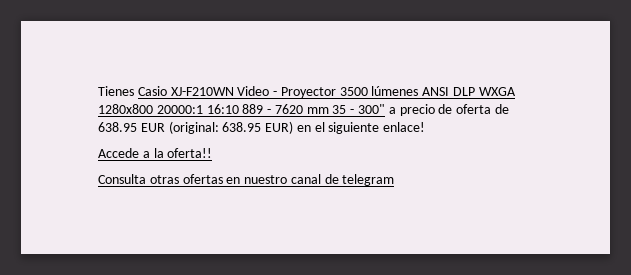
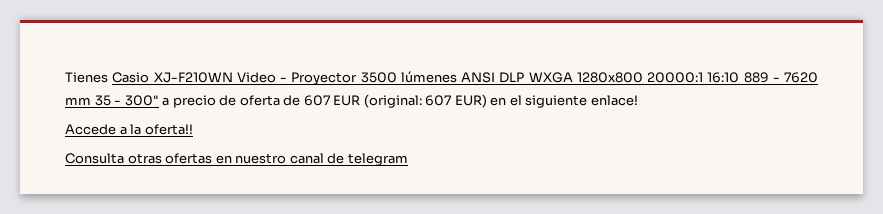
- Tienes Casio XJ-F210WN Video - Proyector 3500 lúmenes ANSI DLP WXGA 1280x800 20000:1 16:10 889 - 7620 mm 35 - 300" a precio de oferta de 638.95 EUR (original: 638.95 EUR) en el siguiente enlace!
+ Tienes Casio XJ-F210WN Video - Proyector 3500 lúmenes ANSI DLP WXGA 1280x800 20000:1 16:10 889 - 7620 mm 35 - 300" a precio de oferta de 607 EUR (original: 607 EUR) en el siguiente enlace!

